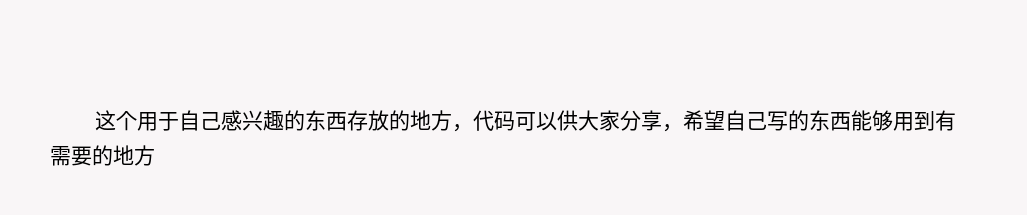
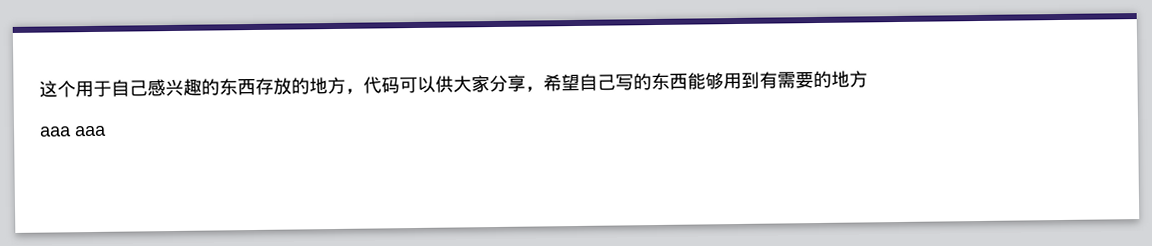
+ aaa aaa

